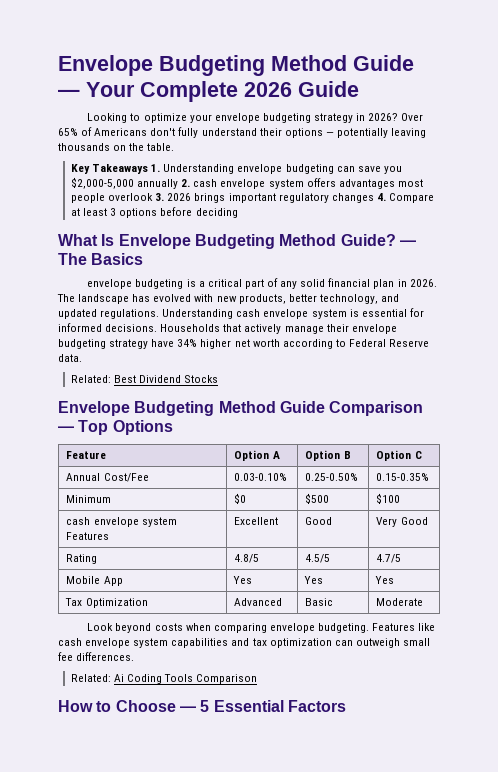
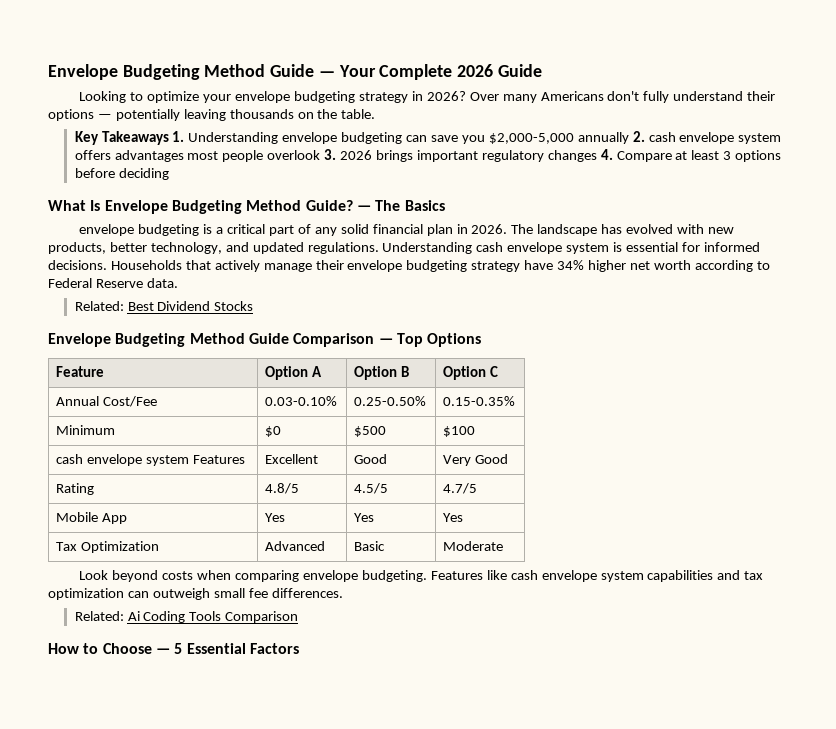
- Over 65% of Americans don't fully understand their options — potentially leaving thousands on the table.
+ Over many Americans don't fully understand their options — potentially leaving thousands on the table.

